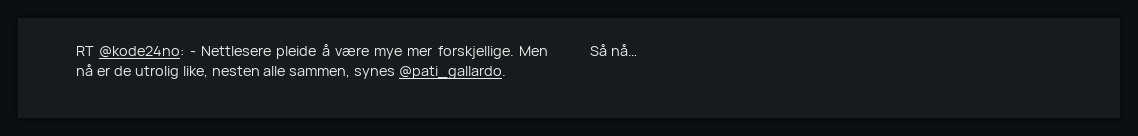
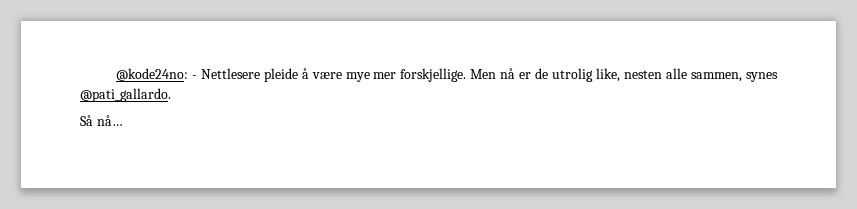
- RT @kode24no: - Nettlesere pleide å være mye mer forskjellige.
+ @kode24no: - Nettlesere pleide å være mye mer forskjellige.

